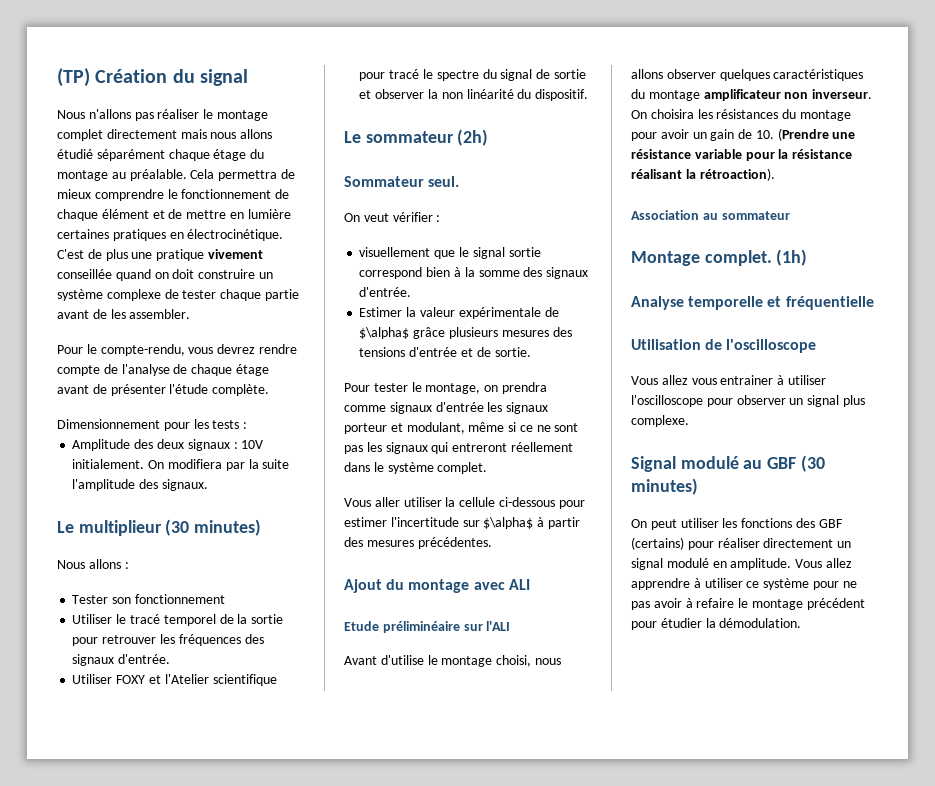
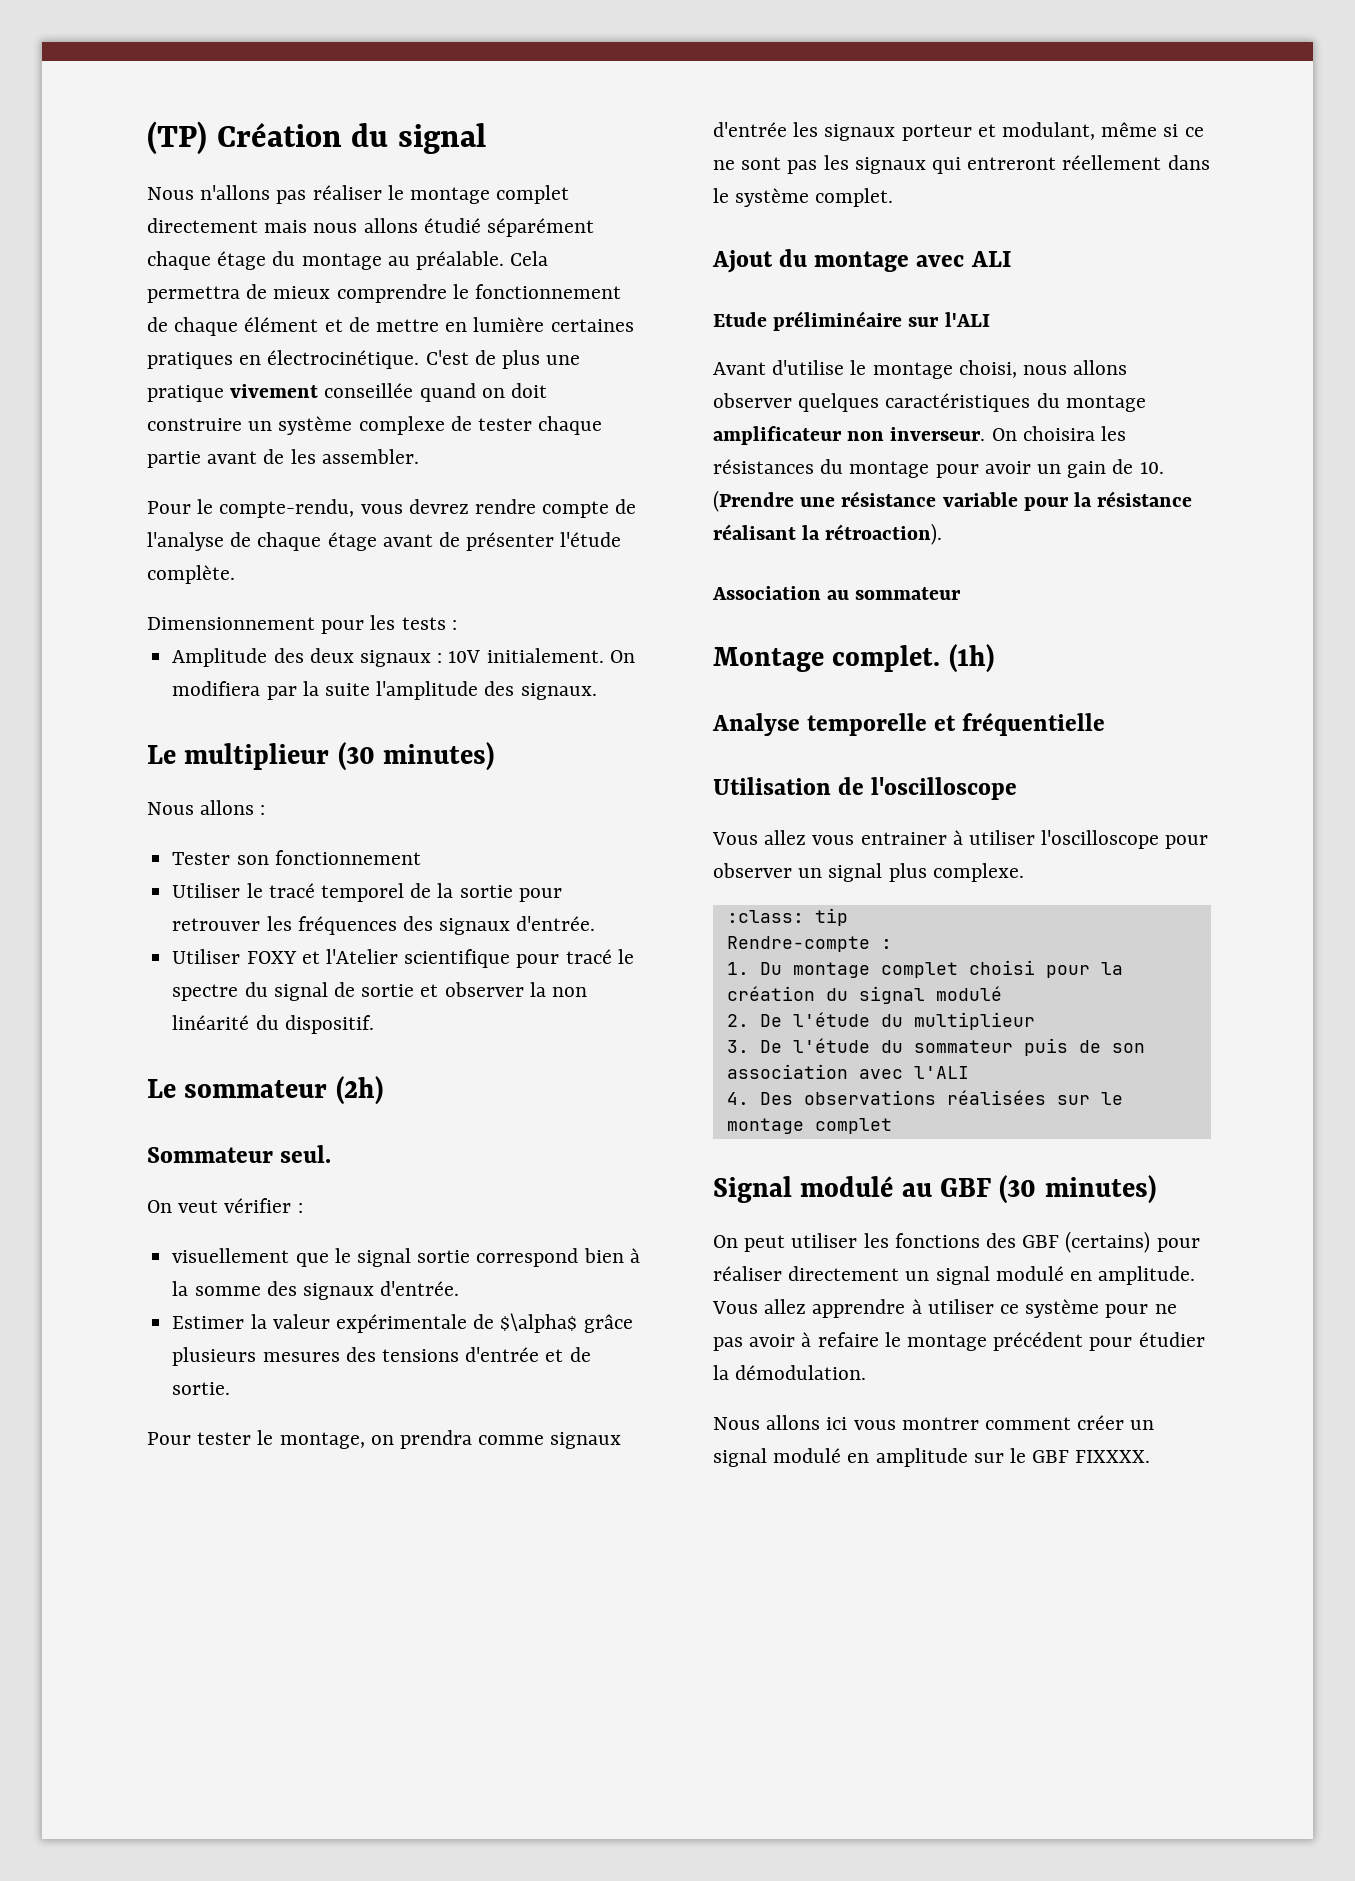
- Vous aller utiliser la cellule ci-dessous pour estimer l'incertitude sur $\alpha$ à partir des mesures précédentes.
+ :class: tip
+ Rendre-compte :
+ 1. Du montage complet choisi pour la création du signal modulé
+ 2. De l'étude du multiplieur
+ 3. De l'étude du sommateur puis de son association avec l'ALI
+ 4. Des observations réalisées sur le montage complet
+ Nous allons ici vous montrer comment créer un signal modulé en amplitude sur le GBF FIXXXX.

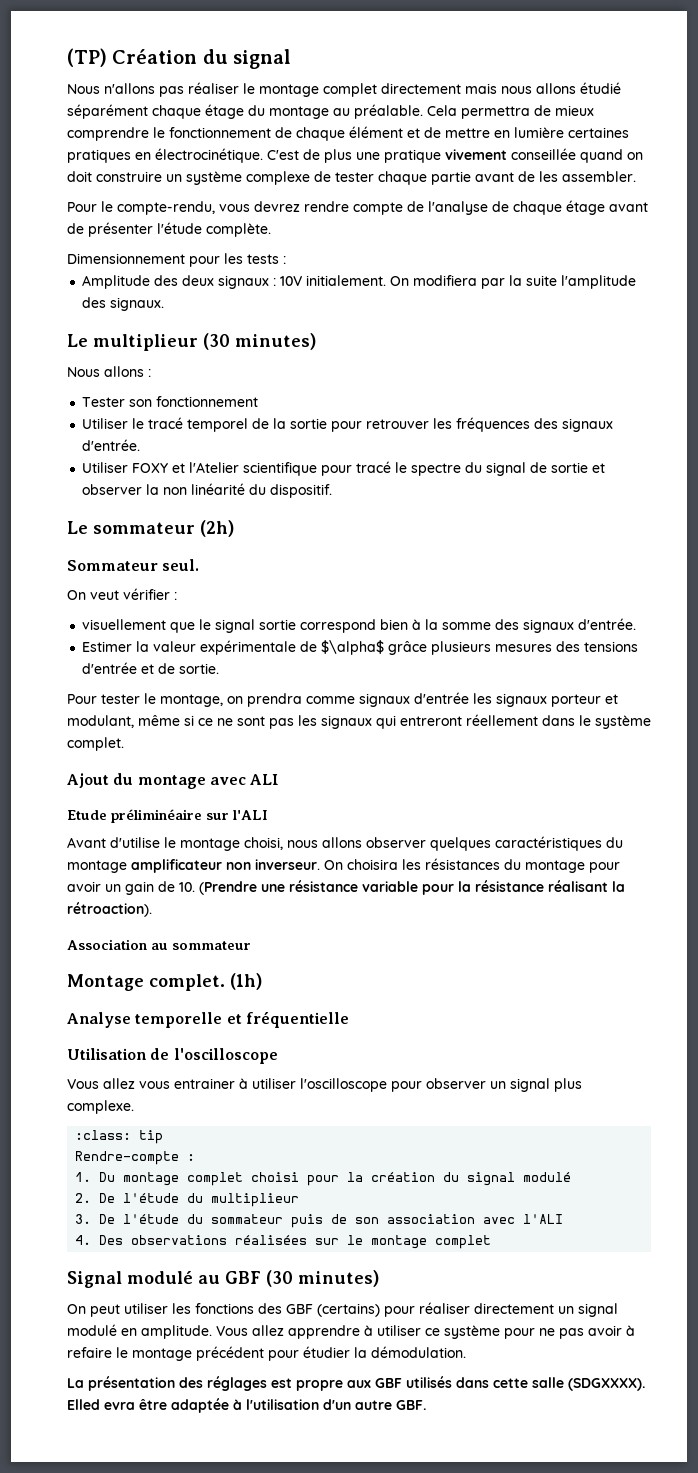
- Nous allons ici vous montrer comment créer un signal modulé en amplitude sur le GBF FIXXXX.
+ La présentation des réglages est propre aux GBF utilisés dans cette salle (SDGXXXX). Elled evra être adaptée à l'utilisation d'un autre GBF.

